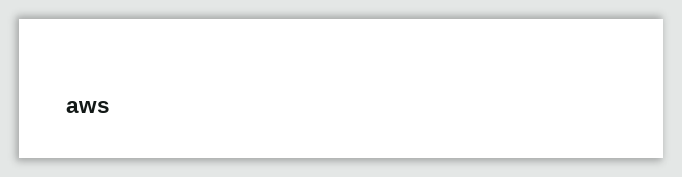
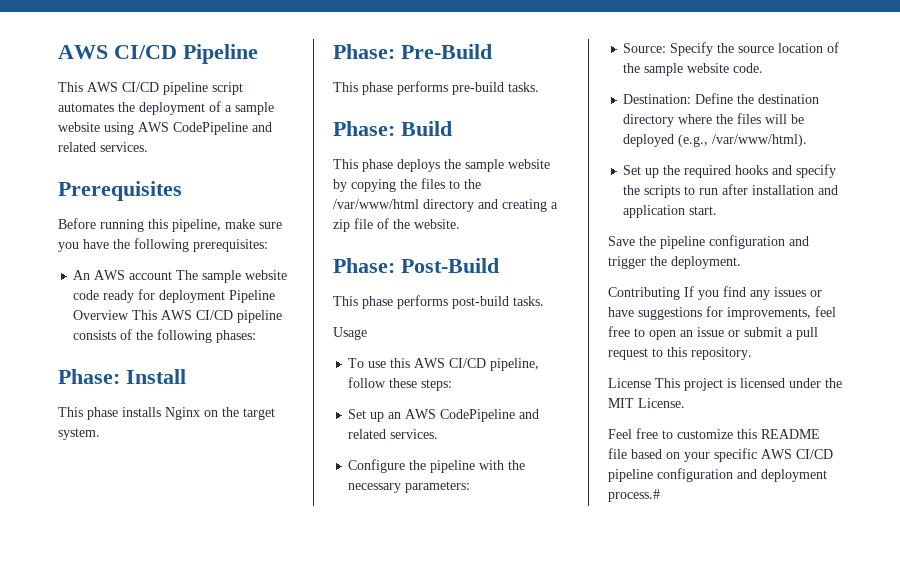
- aws
+ AWS CI/CD Pipeline
+ This AWS CI/CD pipeline script automates the deployment of a sample website using AWS CodePipeline and related services.
+ Prerequisites
+ Before running this pipeline, make sure you have the following prerequisites:
+ An AWS account The sample website code ready for deployment Pipeline Overview This AWS CI/CD pipeline consists of the following phases:
+ Phase: Install
+ This phase installs Nginx on the target system.
+ Phase: Pre-Build
+ This phase performs pre-build tasks.
+ Phase: Build
+ This phase deploys the sample website by copying the files to the /var/www/html directory and creating a zip file of the website.
+ Phase: Post-Build
+ This phase performs post-build tasks.
+ Usage
+ To use this AWS CI/CD pipeline, follow these steps:
+ Set up an AWS CodePipeline and related services.
+ Configure the pipeline with the necessary parameters:
+ Source: Specify the source location of the sample website code.
+ Destination: Define the destination directory where the files will be deployed (e.g., /var/www/html).
+ Set up the required hooks and specify the scripts to run after installation and application start.
+ Save the pipeline configuration and trigger the deployment.
+ Contributing If you find any issues or have suggestions for improvements, feel free to open an issue or submit a pull request to this repository.
+ License This project is licensed under the MIT License.
+ Feel free to customize this README file based on your specific AWS CI/CD pipeline configuration and deployment process.#

